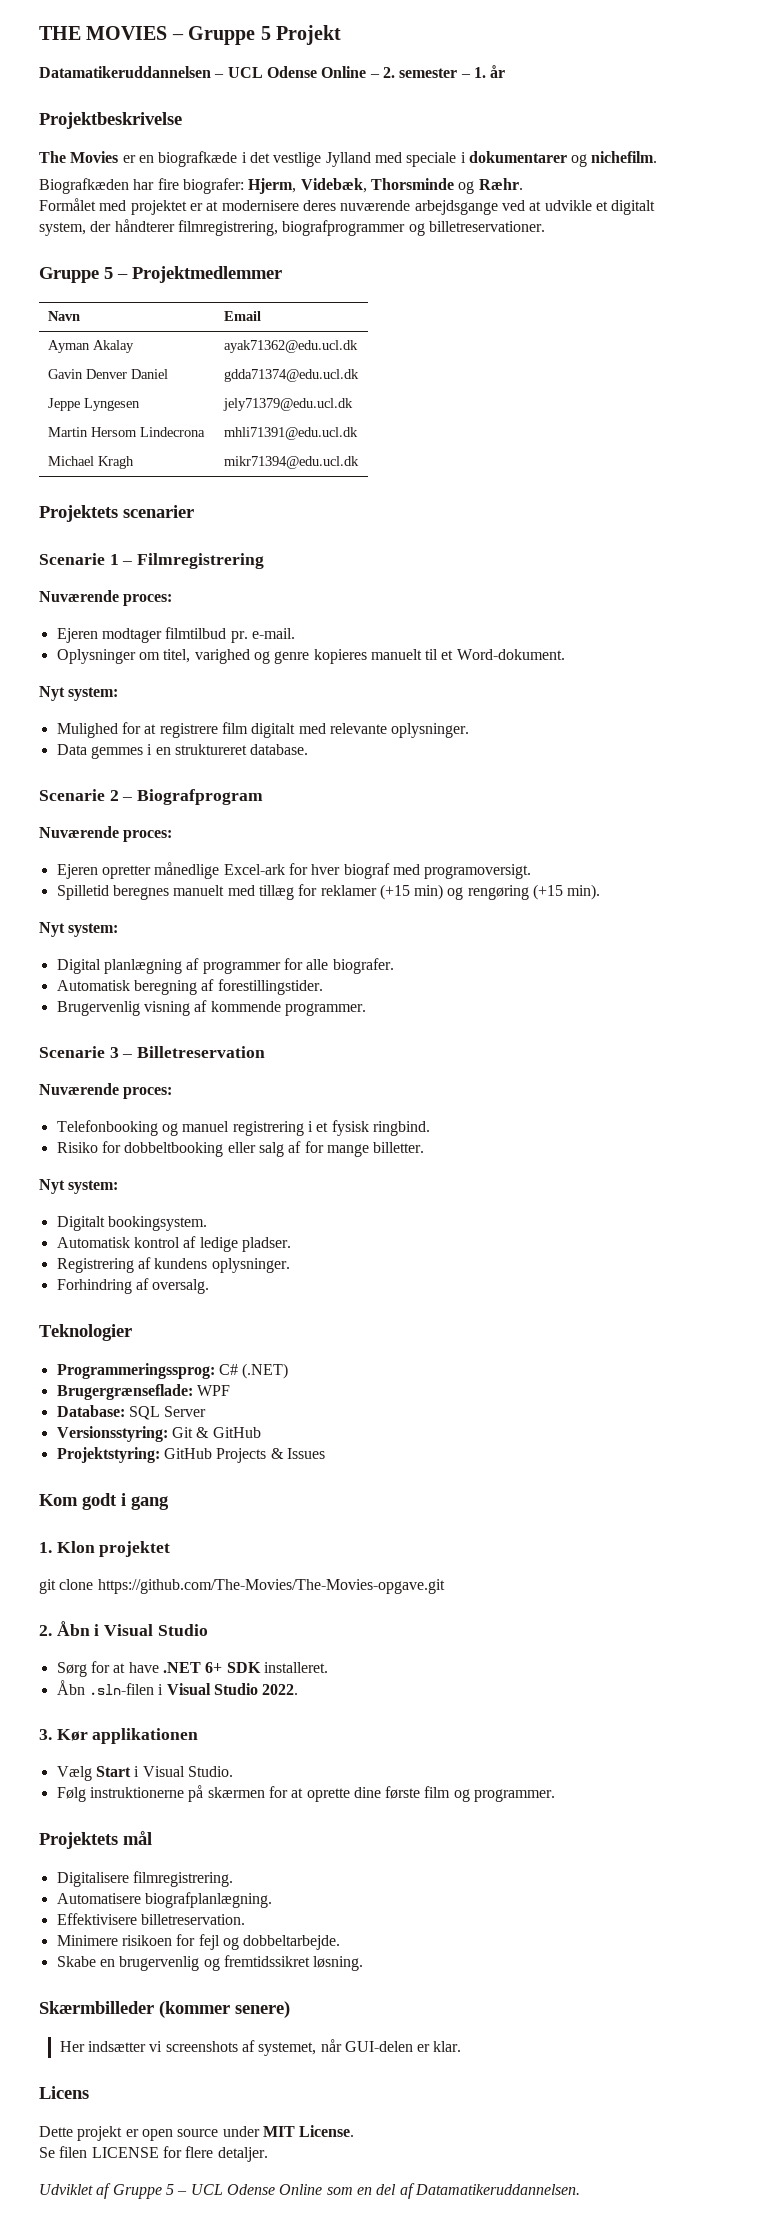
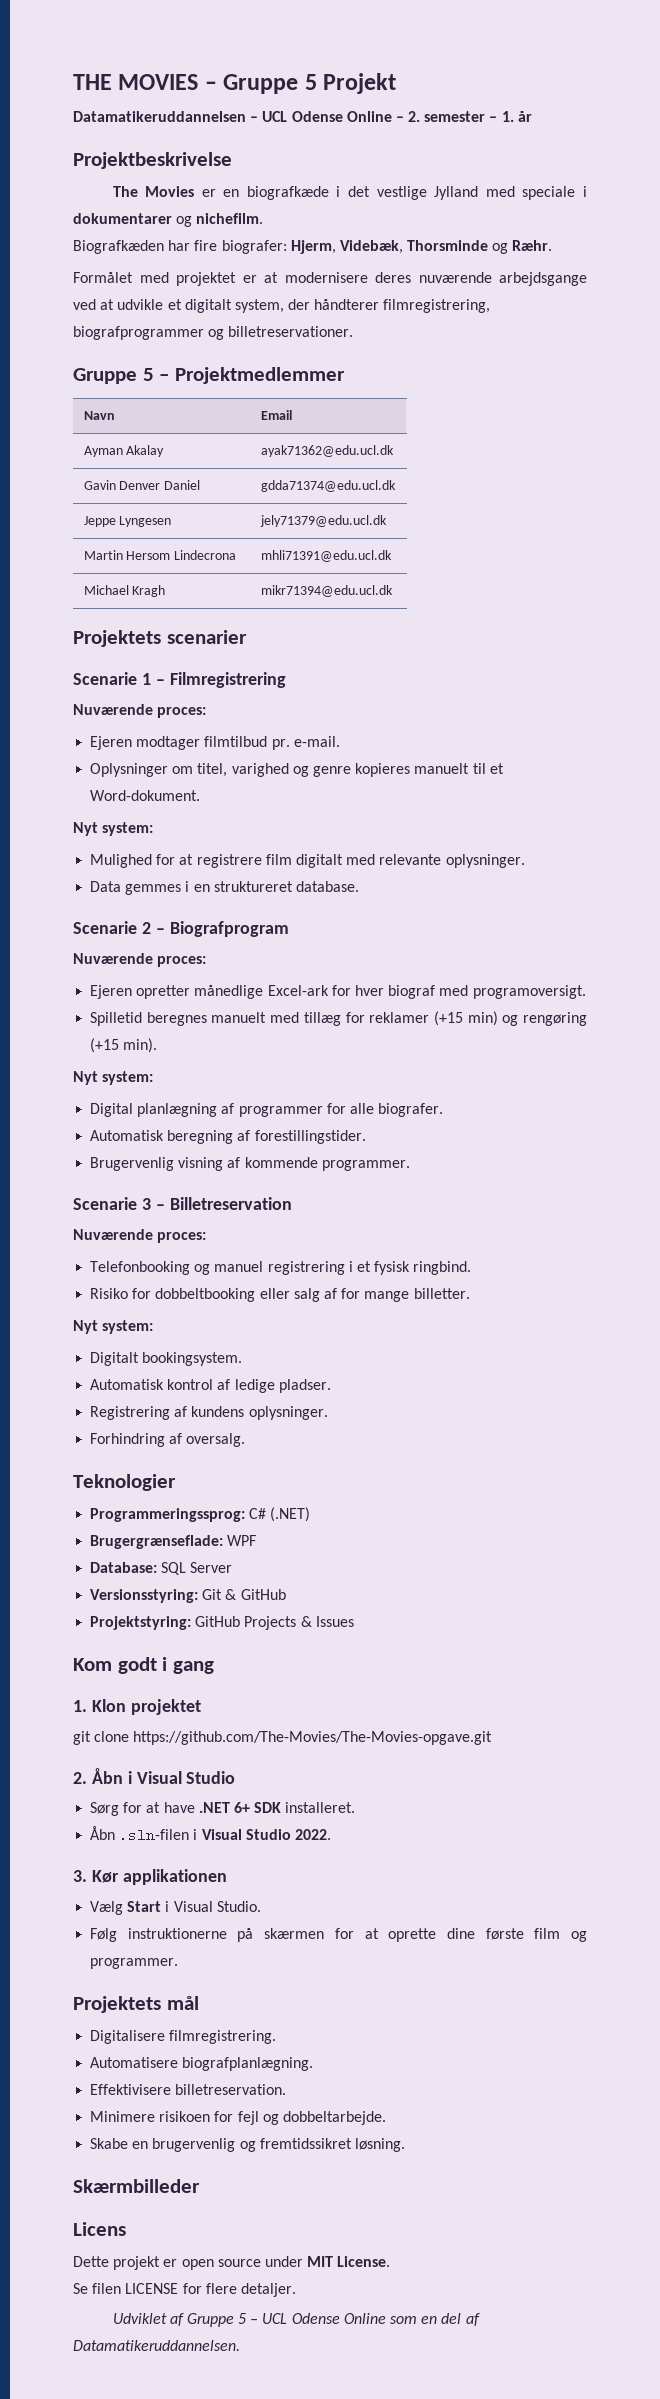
- Skærmbilleder (kommer senere)
- Her indsætter vi screenshots af systemet, når GUI-delen er klar.
+ Skærmbilleder

